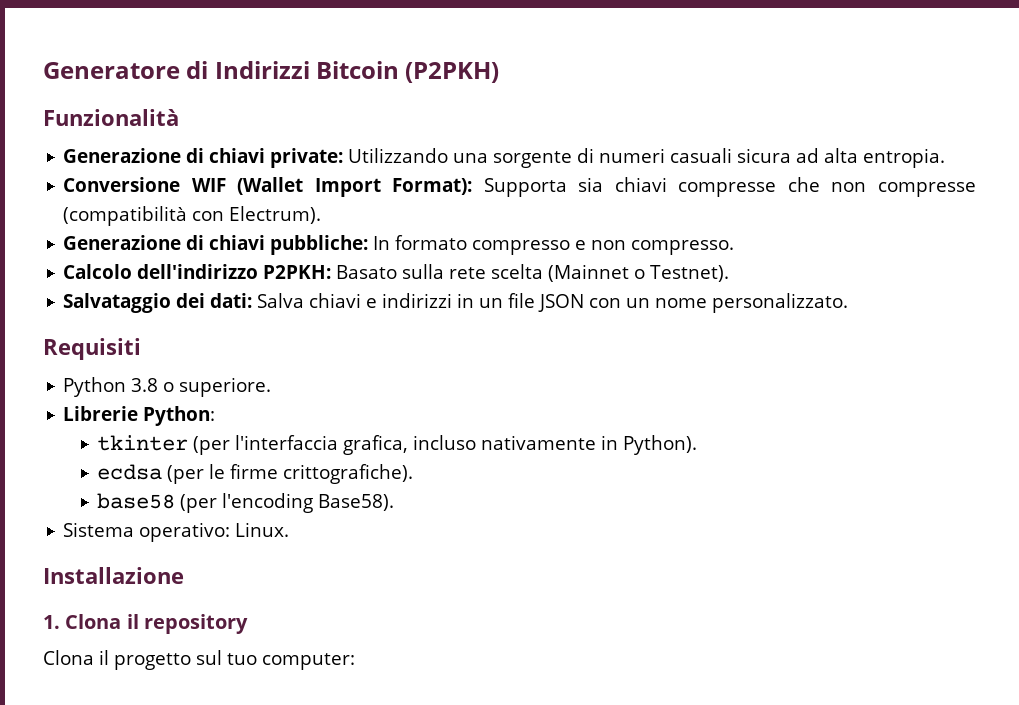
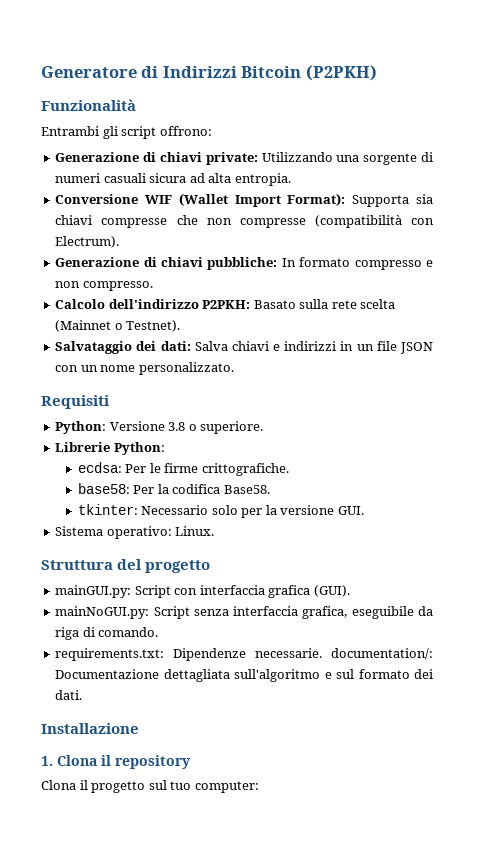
+ Entrambi gli script offrono:
- Python 3.8 o superiore.
+ Python: Versione 3.8 o superiore.
- tkinter (per l'interfaccia grafica, incluso nativamente in Python).
- ecdsa (per le firme crittografiche).
- base58 (per l'encoding Base58).
+ ecdsa: Per le firme crittografiche.
+ base58: Per la codifica Base58.
+ tkinter: Necessario solo per la versione GUI.
  Sistema operativo: Linux.
+ Struttura del progetto
+ mainGUI.py: Script con interfaccia grafica (GUI).
+ mainNoGUI.py: Script senza interfaccia grafica, eseguibile da riga di comando.
+ requirements.txt: Dipendenze necessarie. documentation/: Documentazione dettagliata sull'algoritmo e sul formato dei dati.

